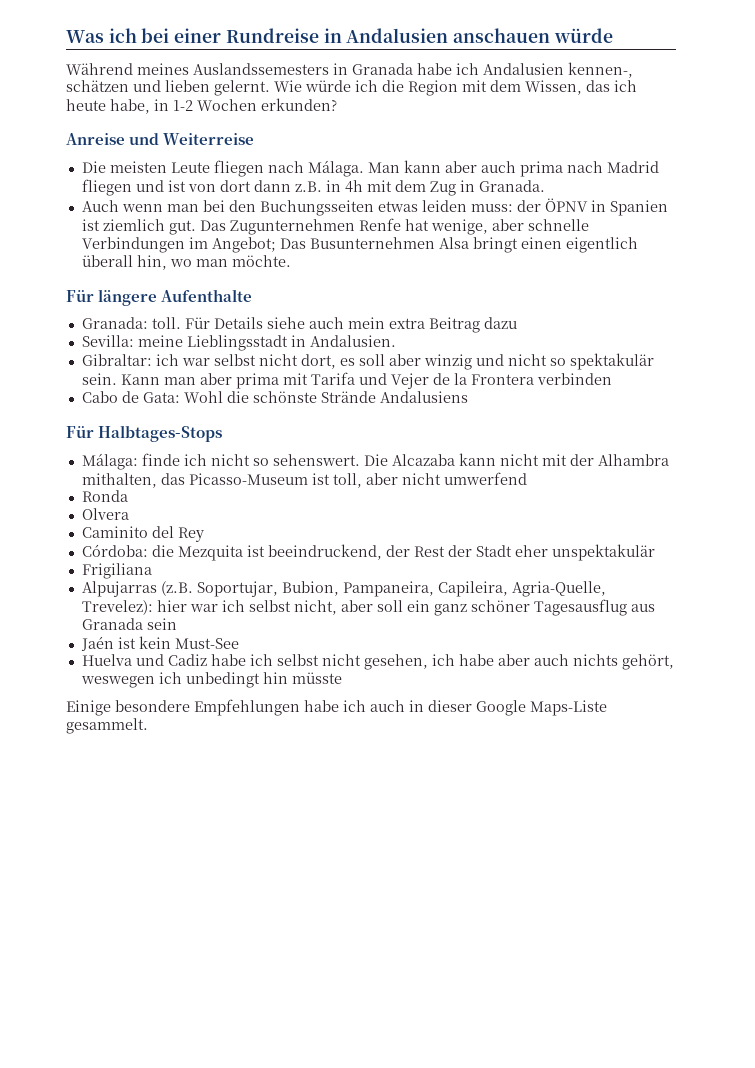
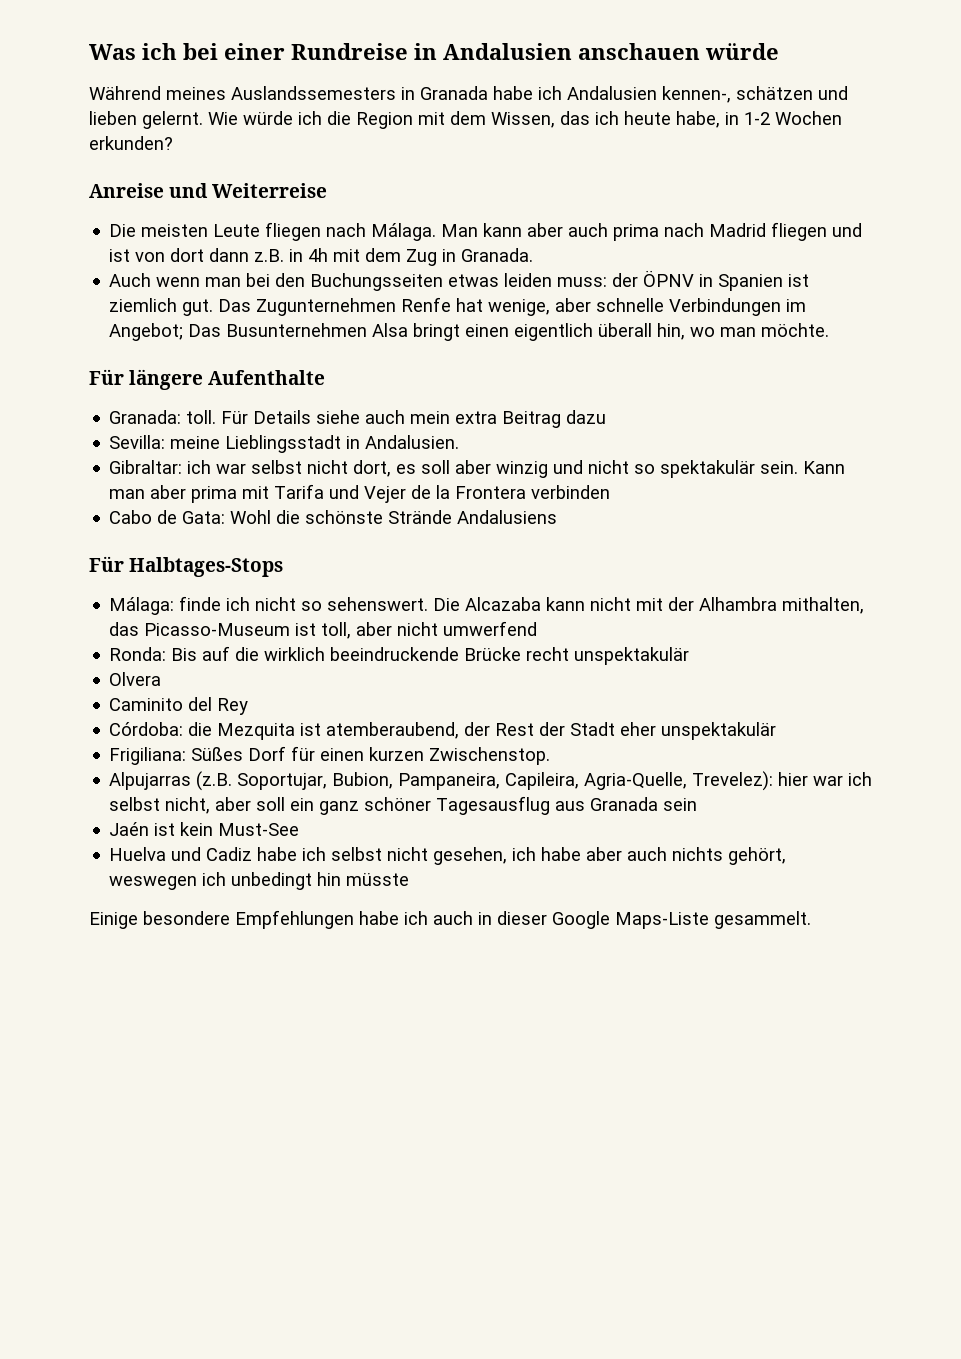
- Ronda
+ Ronda: Bis auf die wirklich beeindruckende Brücke recht unspektakulär
- Córdoba: die Mezquita ist beeindruckend, der Rest der Stadt eher unspektakulär
+ Córdoba: die Mezquita ist atemberaubend, der Rest der Stadt eher unspektakulär
- Frigiliana
+ Frigiliana: Süßes Dorf für einen kurzen Zwischenstop.

